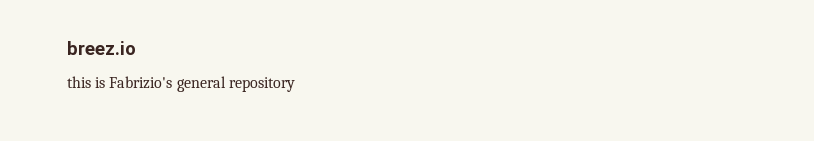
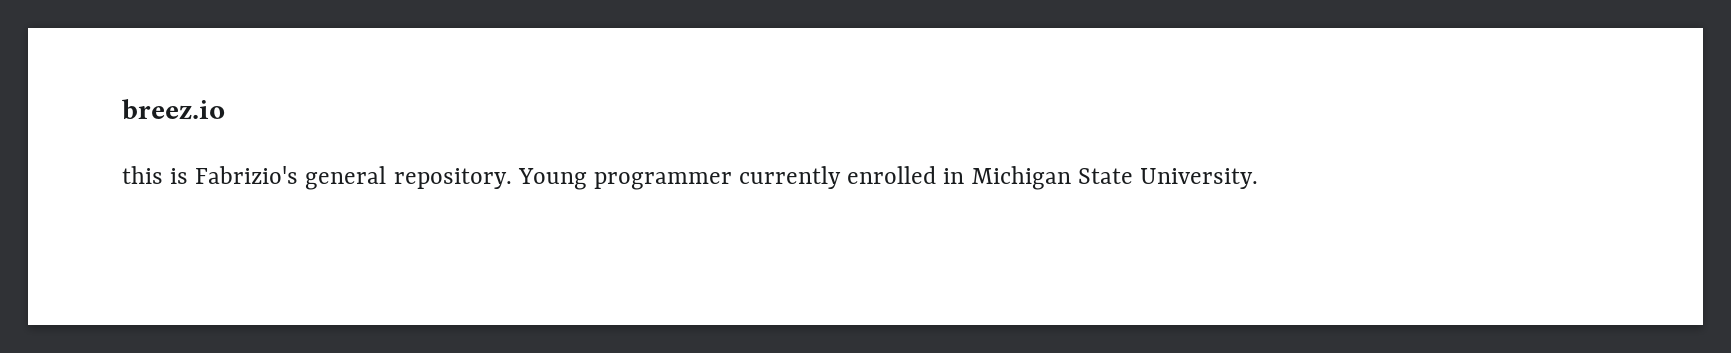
- this is Fabrizio's general repository
+ this is Fabrizio's general repository. Young programmer currently enrolled in Michigan State University.

